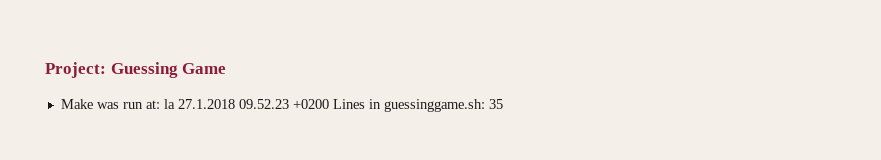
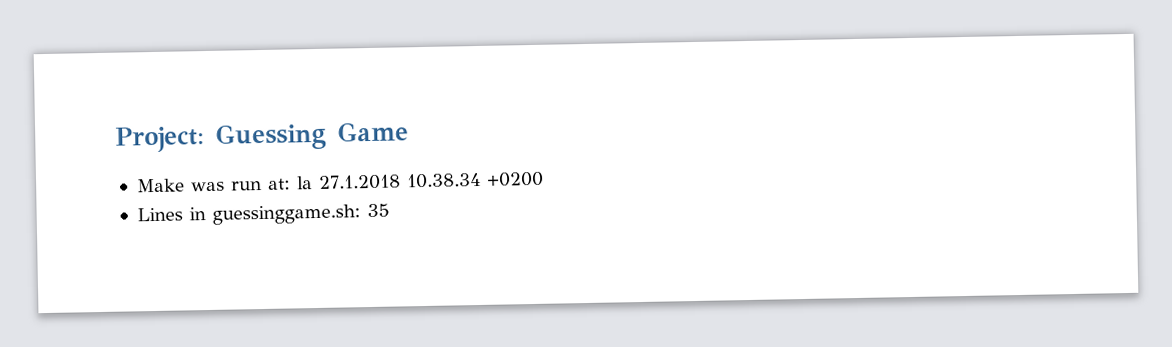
- Make was run at: la 27.1.2018 09.52.23 +0200 Lines in guessinggame.sh: 35
+ Make was run at: la 27.1.2018 10.38.34 +0200
+ Lines in guessinggame.sh: 35

